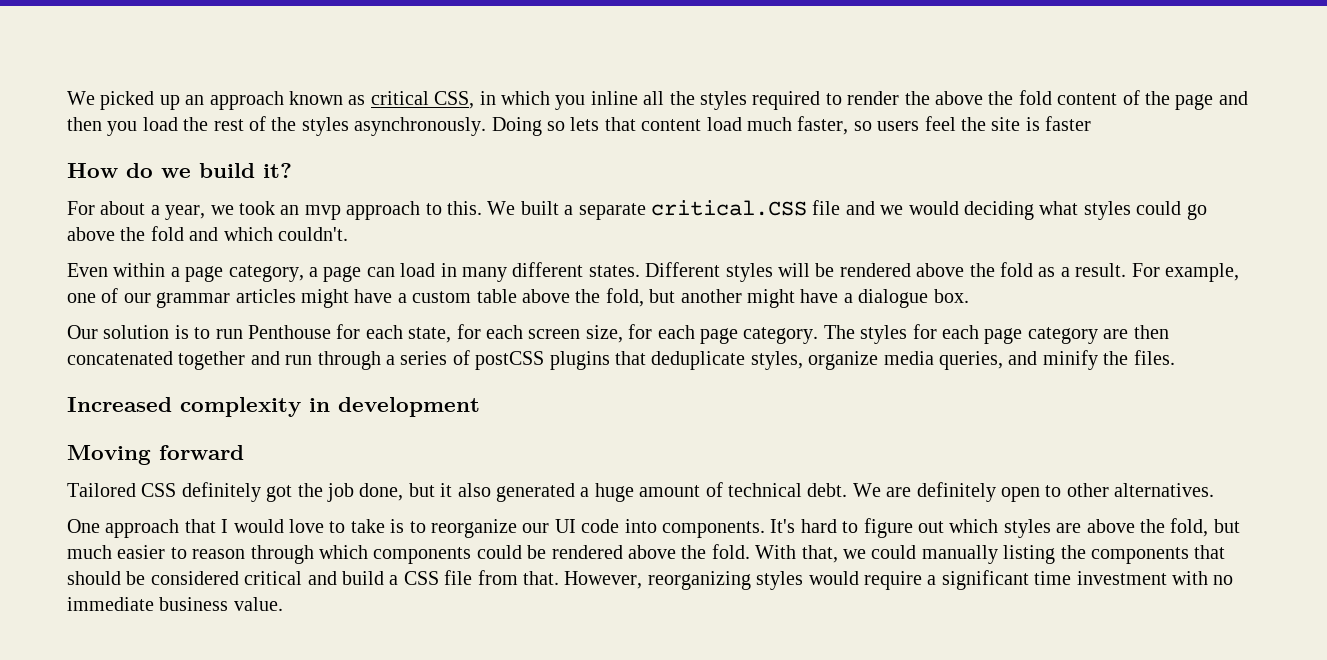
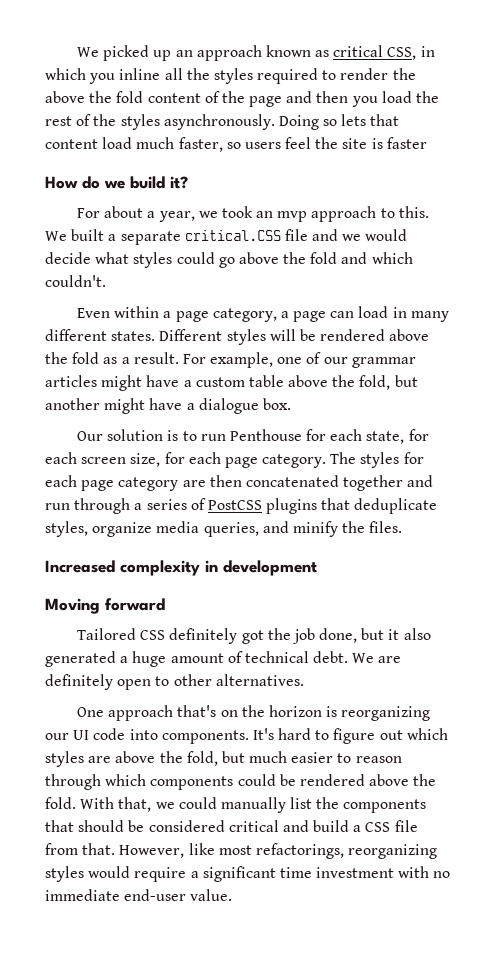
- We built a separate critical.CSS file and we would deciding what styles could go above the fold and which couldn't.
+ We built a separate critical.CSS file and we would decide what styles could go above the fold and which couldn't.
- The styles for each page category are then concatenated together and run through a series of postCSS plugins that deduplicate styles, organize media queries, and minify the files.
+ The styles for each page category are then concatenated together and run through a series of PostCSS plugins that deduplicate styles, organize media queries, and minify the files.
- One approach that I would love to take is to reorganize our UI code into components.
+ One approach that's on the horizon is reorganizing our UI code into components.
- With that, we could manually listing the components that should be considered critical and build a CSS file from that.
+ With that, we could manually list the components that should be considered critical and build a CSS file from that.
- However, reorganizing styles would require a significant time investment with no immediate business value.
+ However, like most refactorings, reorganizing styles would require a significant time investment with no immediate end-user value.

